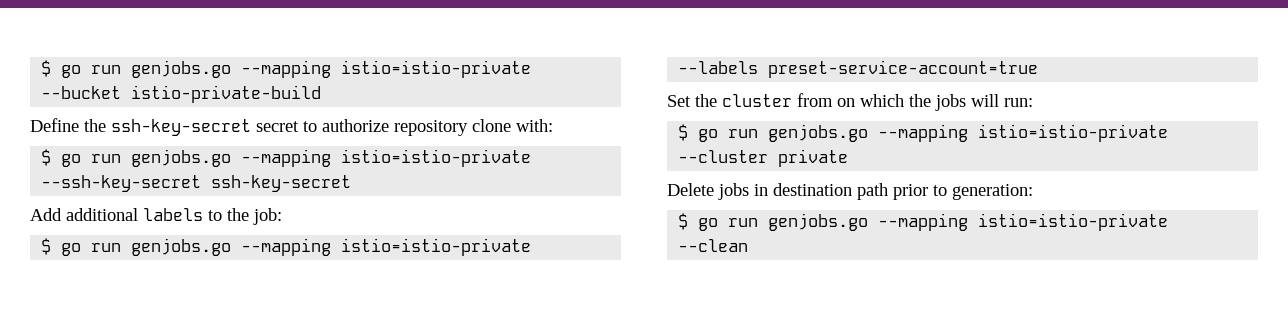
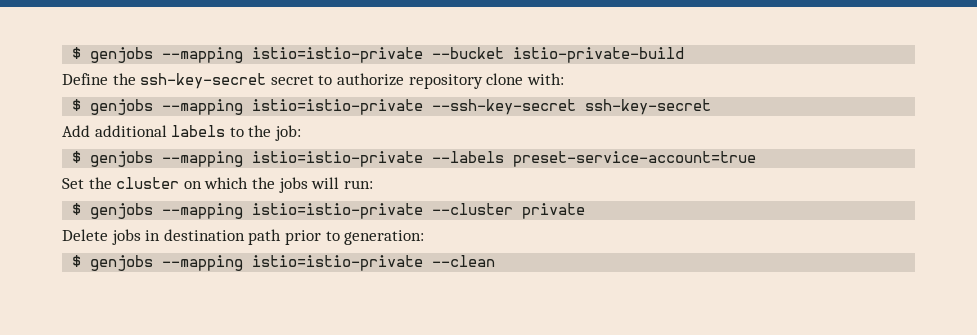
- $ go run genjobs.go --mapping istio=istio-private --bucket istio-private-build
+ $ genjobs --mapping istio=istio-private --bucket istio-private-build
- $ go run genjobs.go --mapping istio=istio-private --ssh-key-secret ssh-key-secret
+ $ genjobs --mapping istio=istio-private --ssh-key-secret ssh-key-secret
- $ go run genjobs.go --mapping istio=istio-private --labels preset-service-account=true
+ $ genjobs --mapping istio=istio-private --labels preset-service-account=true
- Set the cluster from on which the jobs will run:
+ Set the cluster on which the jobs will run:
- $ go run genjobs.go --mapping istio=istio-private --cluster private
+ $ genjobs --mapping istio=istio-private --cluster private
- $ go run genjobs.go --mapping istio=istio-private --clean
+ $ genjobs --mapping istio=istio-private --clean

